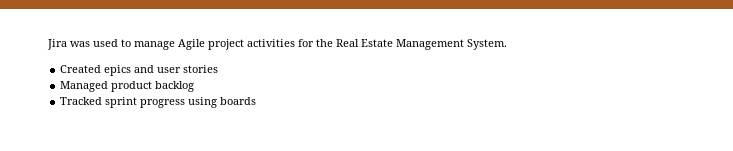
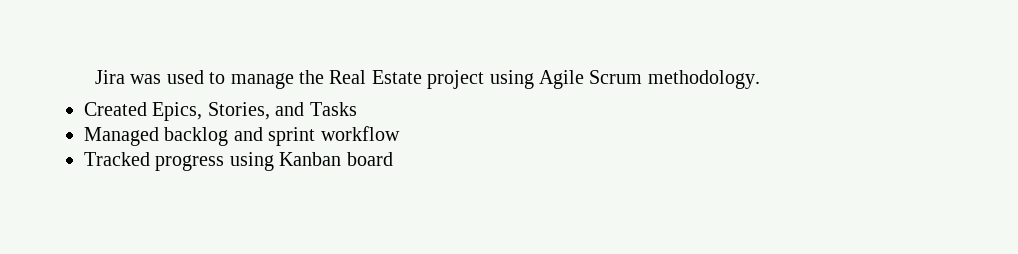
- Jira was used to manage Agile project activities for the Real Estate Management System.
- Created epics and user stories
+ Jira was used to manage the Real Estate project using Agile Scrum methodology.
+ Created Epics, Stories, and Tasks
- Managed product backlog
+ Managed backlog and sprint workflow
- Tracked sprint progress using boards
+ Tracked progress using Kanban board

